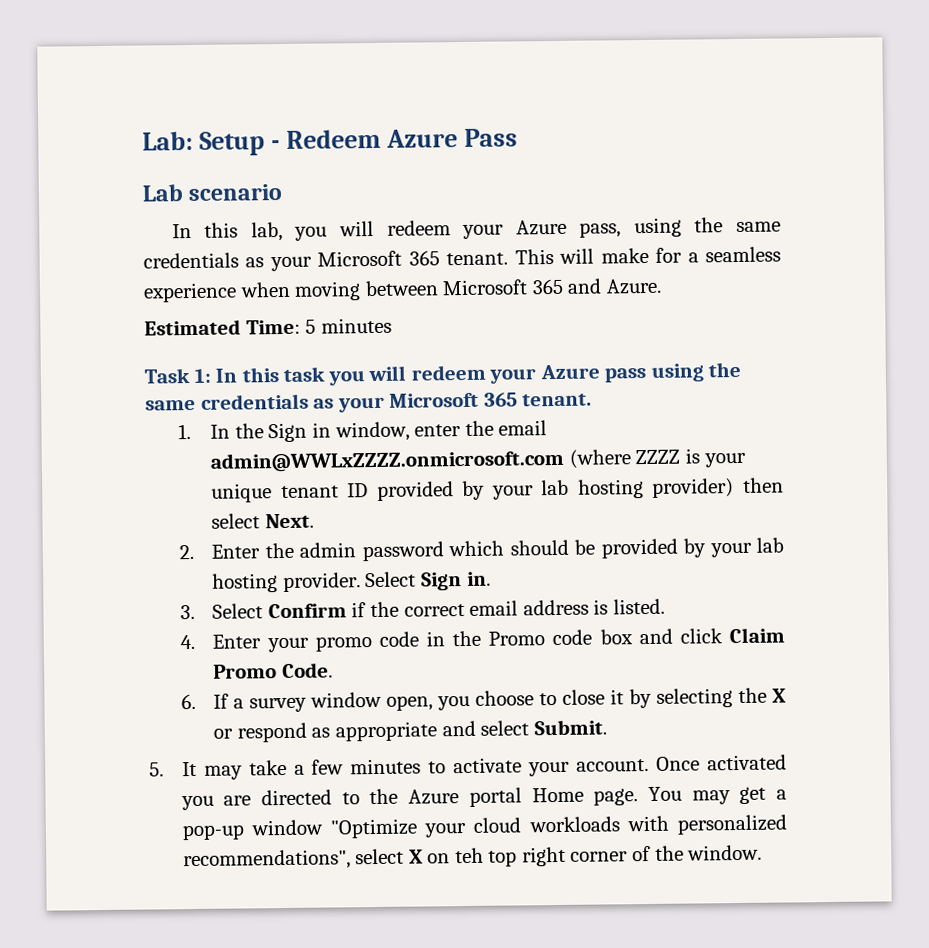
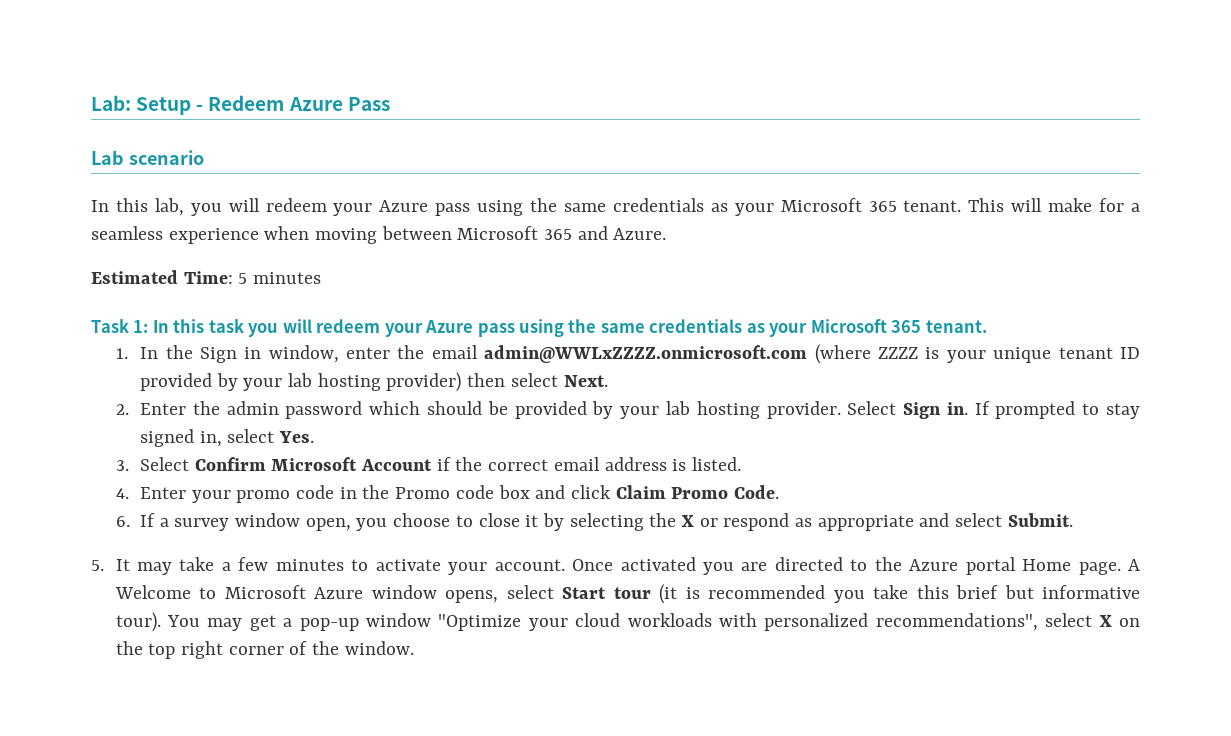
- In this lab, you will redeem your Azure pass, using the same credentials as your Microsoft 365 tenant.
+ In this lab, you will redeem your Azure pass using the same credentials as your Microsoft 365 tenant.
+ If prompted to stay signed in, select Yes.
- 3. Select Confirm if the correct email address is listed.
+ 3. Select Confirm Microsoft Account if the correct email address is listed.
+ A Welcome to Microsoft Azure window opens, select Start tour (it is recommended you take this brief but informative tour).
- You may get a pop-up window "Optimize your cloud workloads with personalized recommendations", select X on teh top right corner of the window.
+ You may get a pop-up window "Optimize your cloud workloads with personalized recommendations", select X on the top right corner of the window.

